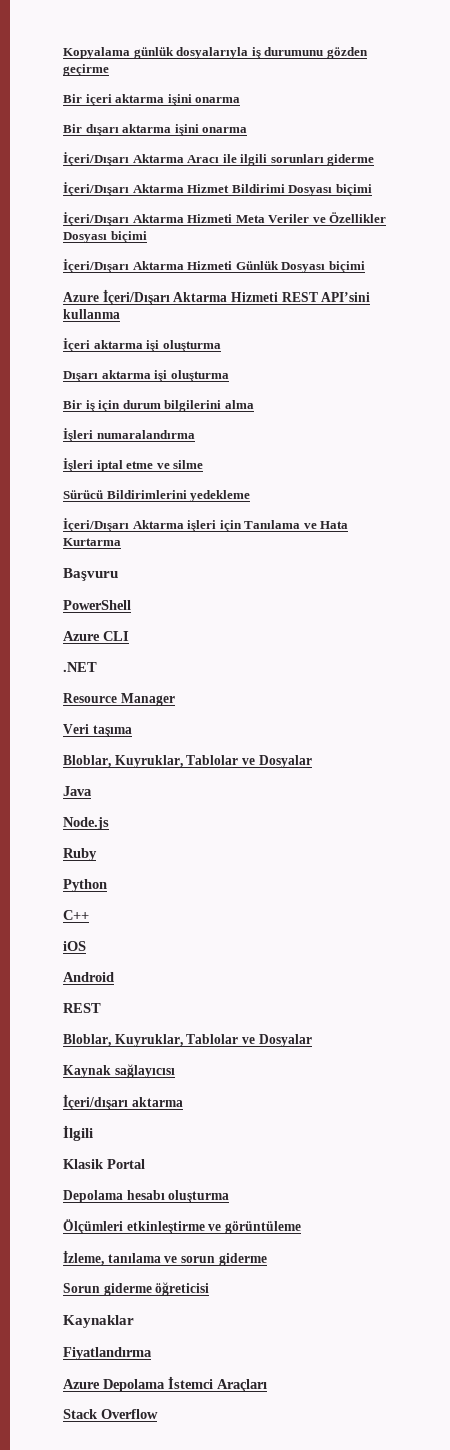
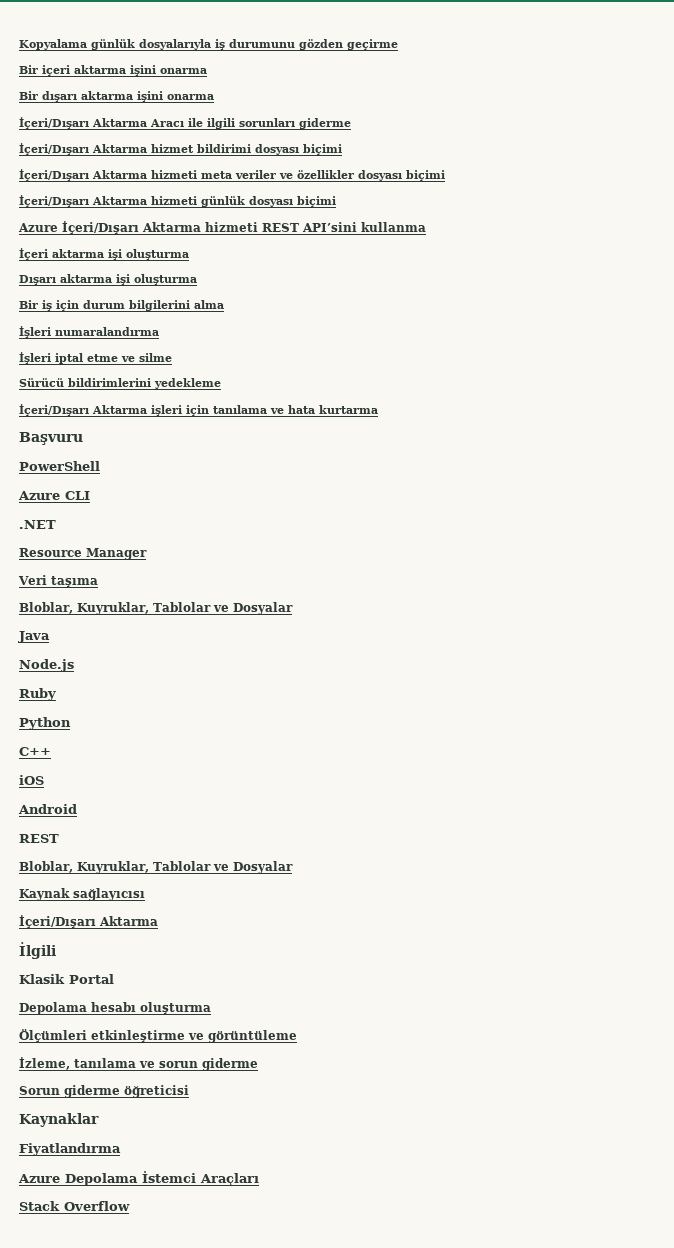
- İçeri/Dışarı Aktarma Hizmet Bildirimi Dosyası biçimi
- İçeri/Dışarı Aktarma Hizmeti Meta Veriler ve Özellikler Dosyası biçimi
- İçeri/Dışarı Aktarma Hizmeti Günlük Dosyası biçimi
+ İçeri/Dışarı Aktarma hizmet bildirimi dosyası biçimi
+ İçeri/Dışarı Aktarma hizmeti meta veriler ve özellikler dosyası biçimi
+ İçeri/Dışarı Aktarma hizmeti günlük dosyası biçimi
- Azure İçeri/Dışarı Aktarma Hizmeti REST API’sini kullanma
+ Azure İçeri/Dışarı Aktarma hizmeti REST API’sini kullanma
- Sürücü Bildirimlerini yedekleme
+ Sürücü bildirimlerini yedekleme
- İçeri/Dışarı Aktarma işleri için Tanılama ve Hata Kurtarma
+ İçeri/Dışarı Aktarma işleri için tanılama ve hata kurtarma
  Kaynak sağlayıcısı
- İçeri/dışarı aktarma
+ İçeri/Dışarı Aktarma

